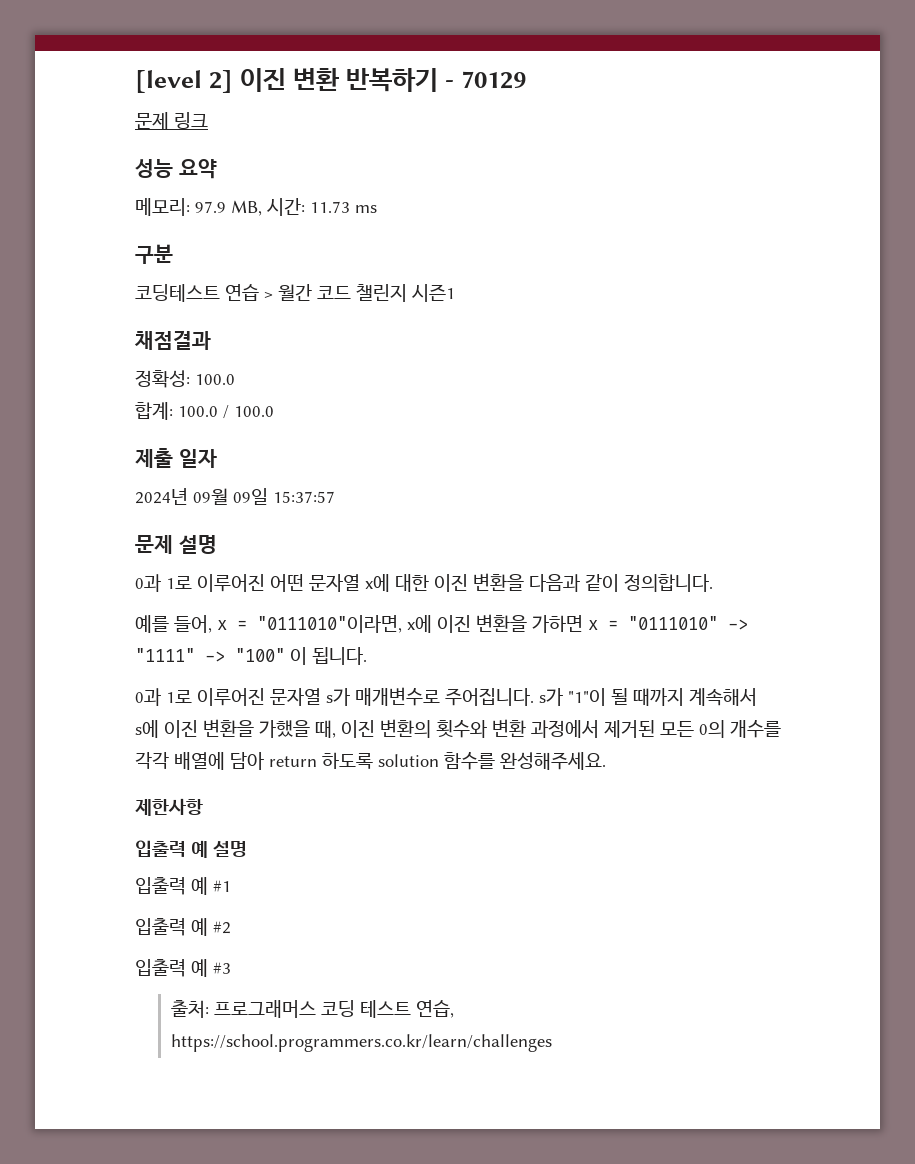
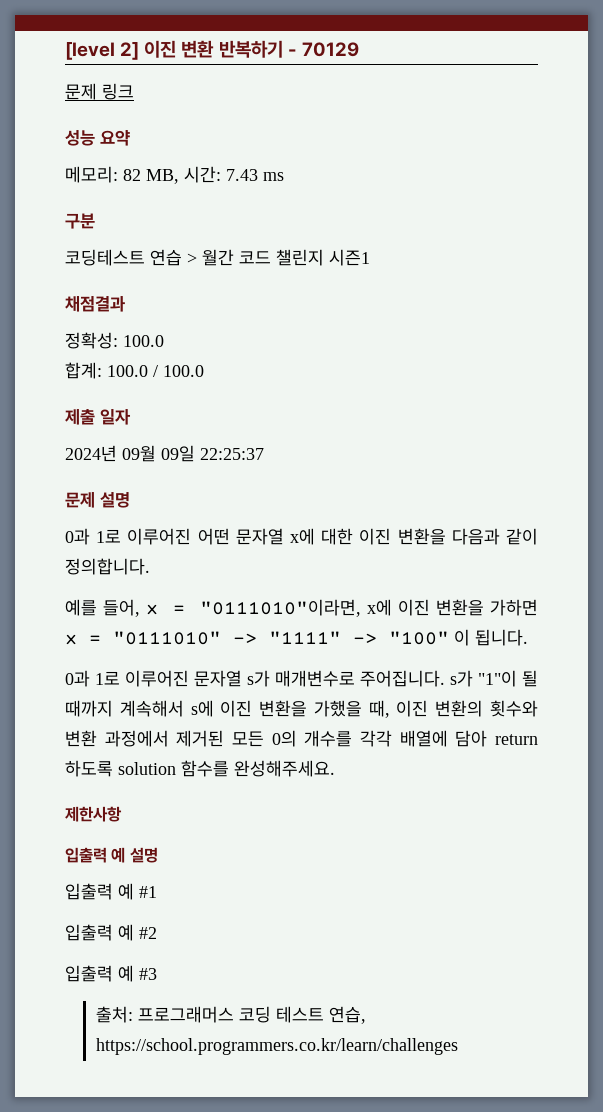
- 메모리: 97.9 MB, 시간: 11.73 ms
+ 메모리: 82 MB, 시간: 7.43 ms
- 2024년 09월 09일 15:37:57
+ 2024년 09월 09일 22:25:37

